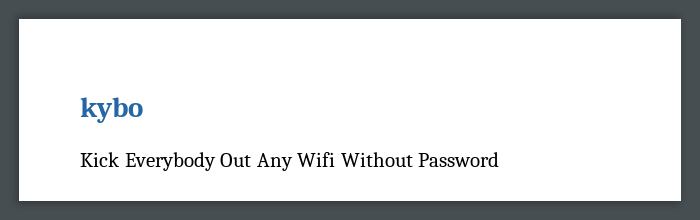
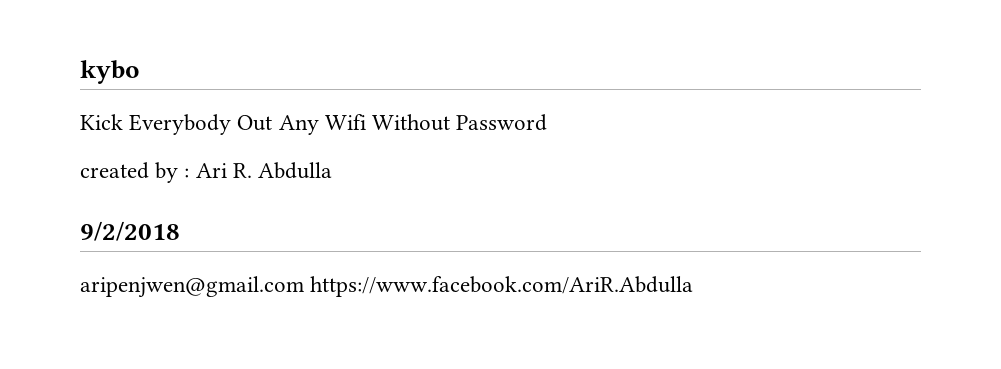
+ created by : Ari R. Abdulla
+ 9/2/2018
+ aripenjwen@gmail.com https://www.facebook.com/AriR.Abdulla

